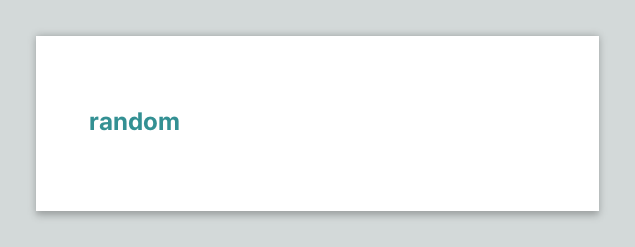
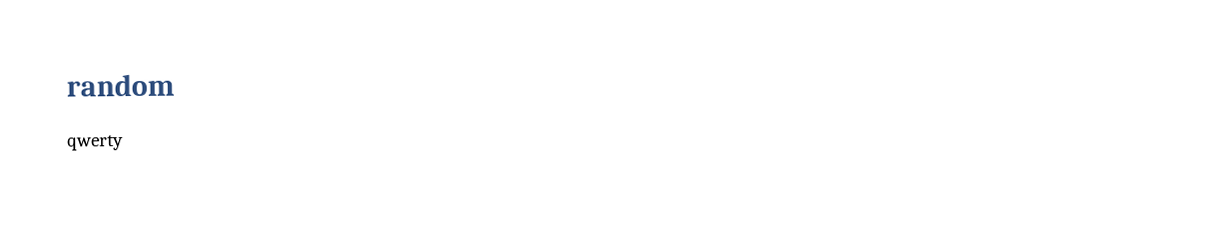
+ qwerty

